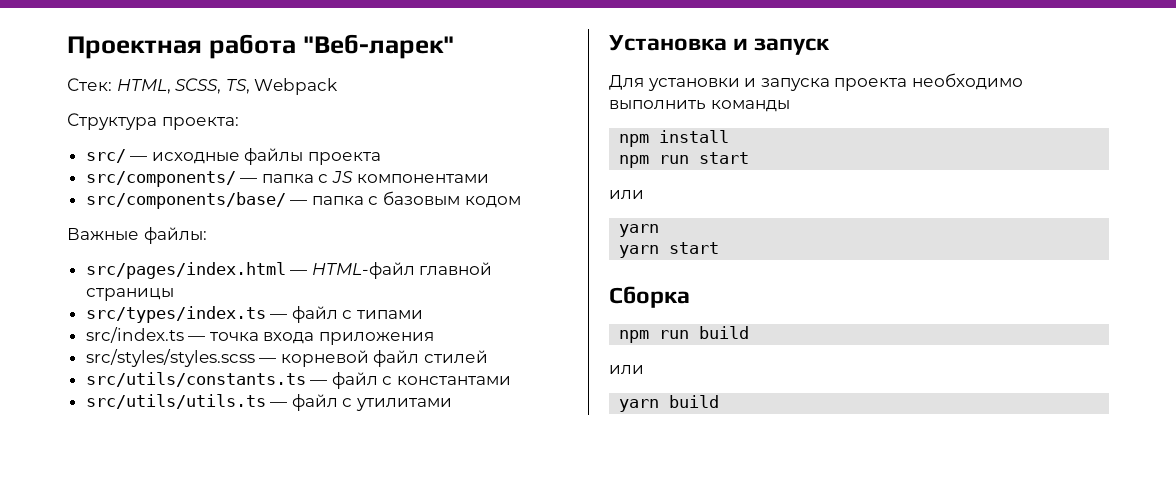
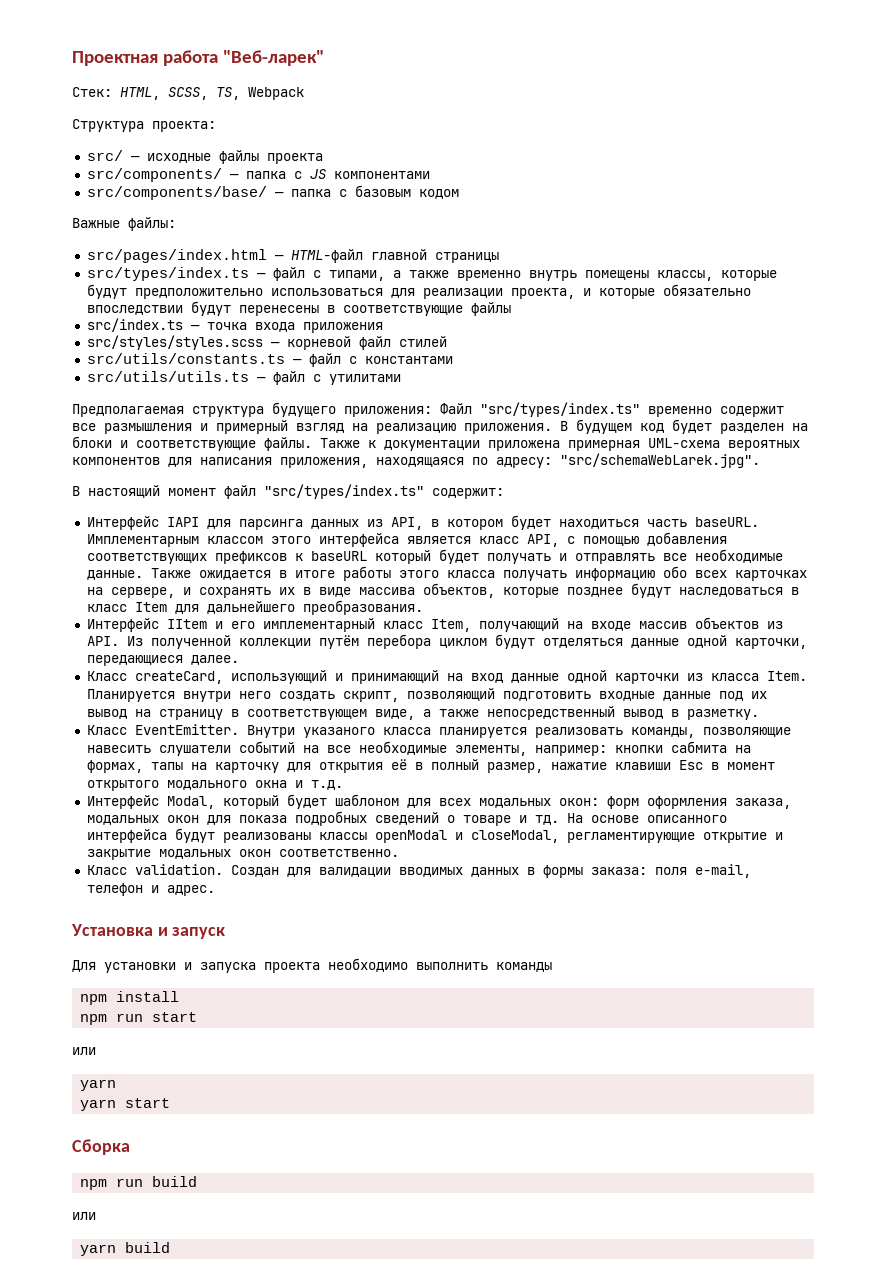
- src/types/index.ts — файл с типами
+ src/types/index.ts — файл с типами, а также временно внутрь помещены классы, которые будут предположительно использоваться для реализации проекта, и которые обязательно впоследствии будут перенесены в соответствующие файлы
+ Предполагаемая структура будущего приложения: Файл "src/types/index.ts" временно содержит все размышления и примерный взгляд на реализацию приложения. В будущем код будет разделен на блоки и соответствующие файлы. Также к документации приложена примерная UML-схема вероятных компонентов для написания приложения, находящаяся по адресу: "src/schemaWebLarek.jpg".
+ В настоящий момент файл "src/types/index.ts" содержит:
+ Интерфейс IAPI для парсинга данных из API, в котором будет находиться часть baseURL. Имплементарным классом этого интерфейса является класс API, с помощью добавления соответствующих префиксов к baseURL который будет получать и отправлять все необходимые данные. Также ожидается в итоге работы этого класса получать информацию обо всех карточках на сервере, и сохранять их в виде массива объектов, которые позднее будут наследоваться в класс Item для дальнейшего преобразования.
+ Интерфейс IItem и его имплементарный класс Item, получающий на входе массив объектов из API. Из полученной коллекции путём перебора циклом будут отделяться данные одной карточки, передающиеся далее.
+ Класс createCard, использующий и принимающий на вход данные одной карточки из класса Item. Планируется внутри него создать скрипт, позволяющий подготовить входные данные под их вывод на страницу в соответствующем виде, а также непосредственный вывод в разметку.
+ Класс EventEmitter. Внутри указаного класса планируется реализовать команды, позволяющие навесить слушатели событий на все необходимые элементы, например: кнопки сабмита на формах, тапы на карточку для открытия её в полный размер, нажатие клавиши Esc в момент открытого модального окна и т.д.
+ Интерфейс Modal, который будет шаблоном для всех модальных окон: форм оформления заказа, модальных окон для показа подробных сведений о товаре и тд. На основе описанного интерфейса будут реализованы классы openModal и closeModal, регламентирующие открытие и закрытие модальных окон соответственно.
+ Класс validation. Создан для валидации вводимых данных в формы заказа: поля e-mail, телефон и адрес.

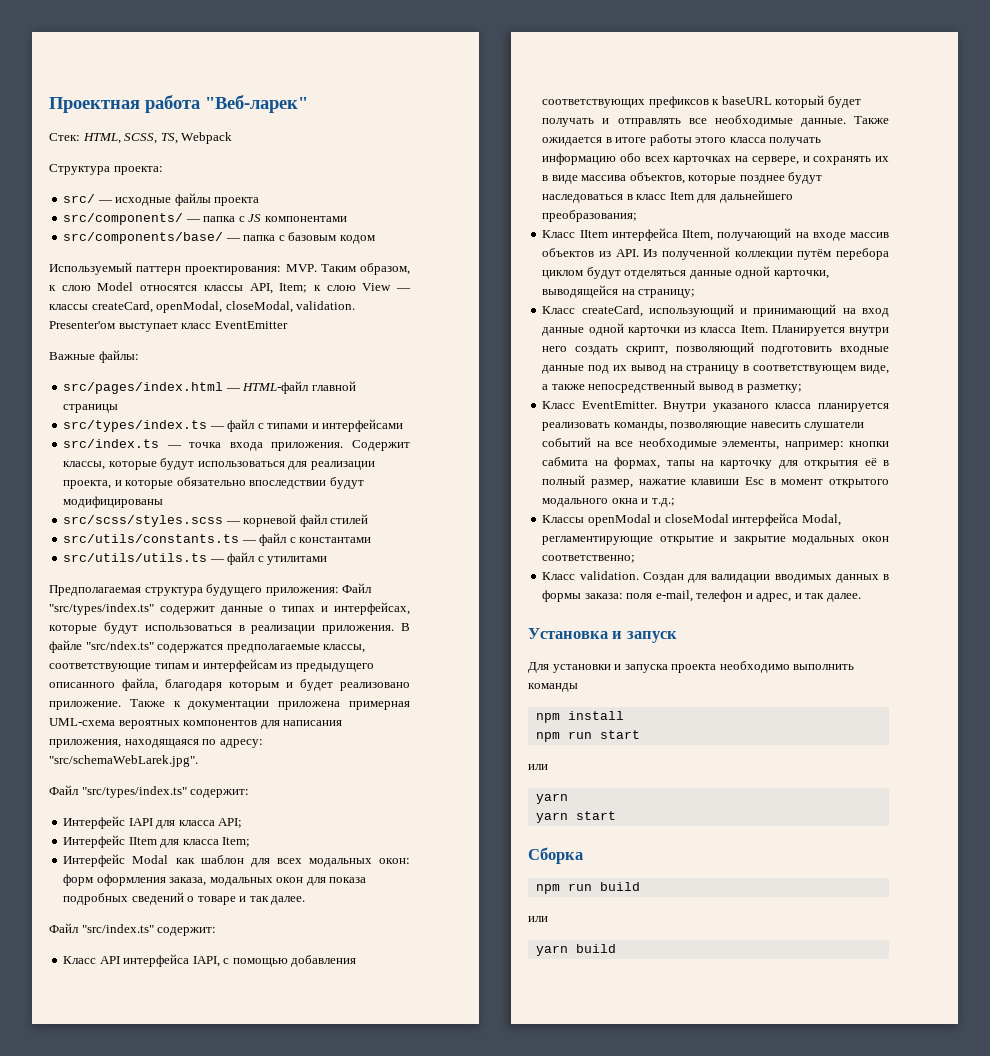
+ Используемый паттерн проектирования: MVP. Таким образом, к слою Model относятся классы API, Item; к слою View — классы createCard, openModal, closeModal, validation. Presenter'ом выступает класс EventEmitter
- src/types/index.ts — файл с типами, а также временно внутрь помещены классы, которые будут предположительно использоваться для реализации проекта, и которые обязательно впоследствии будут перенесены в соответствующие файлы
- src/index.ts — точка входа приложения
- src/styles/styles.scss — корневой файл стилей
+ src/types/index.ts — файл с типами и интерфейсами
+ src/index.ts — точка входа приложения. Содержит классы, которые будут использоваться для реализации проекта, и которые обязательно впоследствии будут модифицированы
+ src/scss/styles.scss — корневой файл стилей
- Предполагаемая структура будущего приложения: Файл "src/types/index.ts" временно содержит все размышления и примерный взгляд на реализацию приложения. В будущем код будет разделен на блоки и соответствующие файлы.
+ Предполагаемая структура будущего приложения: Файл "src/types/index.ts" содержит данные о типах и интерфейсах, которые будут использоваться в реализации приложения. В файле "src/ndex.ts" содержатся предполагаемые классы, соответствующие типам и интерфейсам из предыдущего описанного файла, благодаря которым и будет реализовано приложение.
- В настоящий момент файл "src/types/index.ts" содержит:
+ Файл "src/types/index.ts" содержит:
- Интерфейс IAPI для парсинга данных из API, в котором будет находиться часть baseURL. Имплементарным классом этого интерфейса является класс API, с помощью добавления соответствующих префиксов к baseURL который будет получать и отправлять все необходимые данные.
+ Интерфейс IAPI для класса API;
+ Интерфейс IItem для класса Item;
+ Интерфейс Modal как шаблон для всех модальных окон: форм оформления заказа, модальных окон для показа подробных сведений о товаре и так далее.
+ Файл "src/index.ts" содержит:
+ Класс API интерфейса IAPI, с помощью добавления соответствующих префиксов к baseURL который будет получать и отправлять все необходимые данные.
- Также ожидается в итоге работы этого класса получать информацию обо всех карточках на сервере, и сохранять их в виде массива объектов, которые позднее будут наследоваться в класс Item для дальнейшего преобразования.
- Интерфейс IItem и его имплементарный класс Item, получающий на входе массив объектов из API. Из полученной коллекции путём перебора циклом будут отделяться данные одной карточки, передающиеся далее.
+ Также ожидается в итоге работы этого класса получать информацию обо всех карточках на сервере, и сохранять их в виде массива объектов, которые позднее будут наследоваться в класс Item для дальнейшего преобразования;
+ Класс IItem интерфейса IItem, получающий на входе массив объектов из API. Из полученной коллекции путём перебора циклом будут отделяться данные одной карточки, выводящейся на страницу;
- Планируется внутри него создать скрипт, позволяющий подготовить входные данные под их вывод на страницу в соответствующем виде, а также непосредственный вывод в разметку.
+ Планируется внутри него создать скрипт, позволяющий подготовить входные данные под их вывод на страницу в соответствующем виде, а также непосредственный вывод в разметку;
- Внутри указаного класса планируется реализовать команды, позволяющие навесить слушатели событий на все необходимые элементы, например: кнопки сабмита на формах, тапы на карточку для открытия её в полный размер, нажатие клавиши Esc в момент открытого модального окна и т.д.
- Интерфейс Modal, который будет шаблоном для всех модальных окон: форм оформления заказа, модальных окон для показа подробных сведений о товаре и тд. На основе описанного интерфейса будут реализованы классы openModal и closeModal, регламентирующие открытие и закрытие модальных окон соответственно.
+ Внутри указаного класса планируется реализовать команды, позволяющие навесить слушатели событий на все необходимые элементы, например: кнопки сабмита на формах, тапы на карточку для открытия её в полный размер, нажатие клавиши Esc в момент открытого модального окна и т.д.;
+ Классы openModal и closeModal интерфейса Modal, регламентирующие открытие и закрытие модальных окон соответственно;
- Создан для валидации вводимых данных в формы заказа: поля e-mail, телефон и адрес.
+ Создан для валидации вводимых данных в формы заказа: поля e-mail, телефон и адрес, и так далее.

